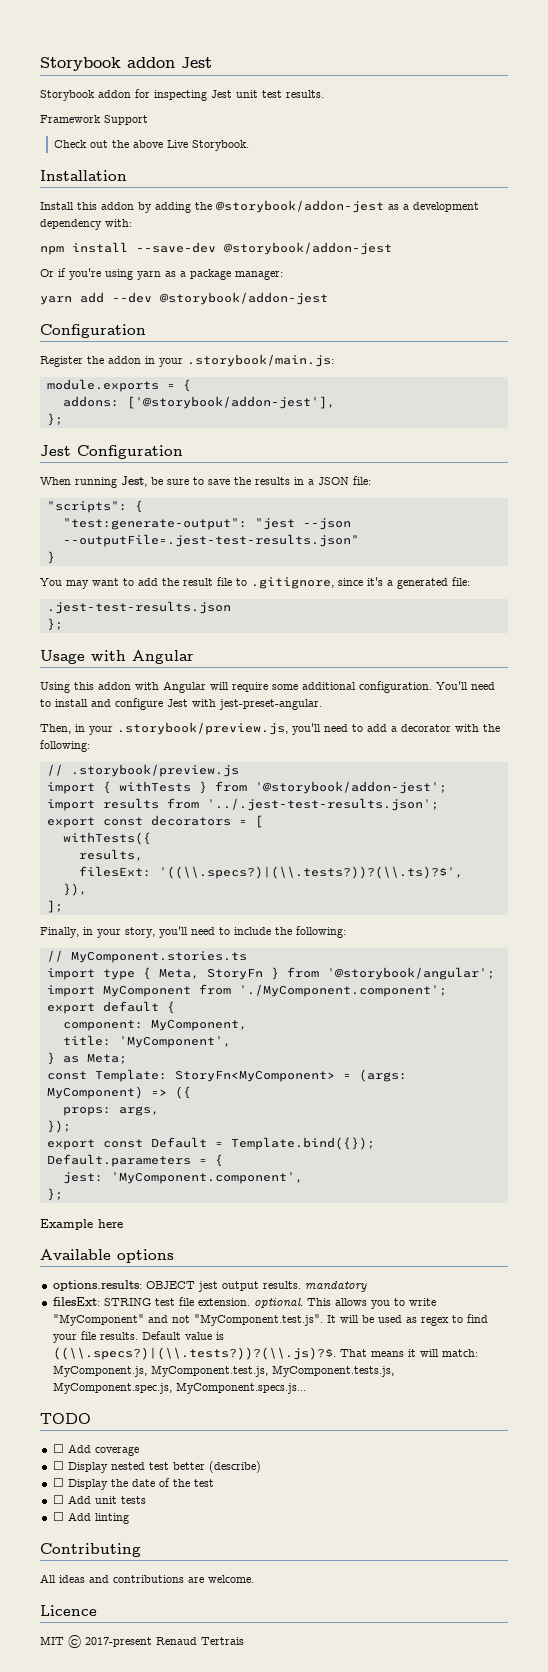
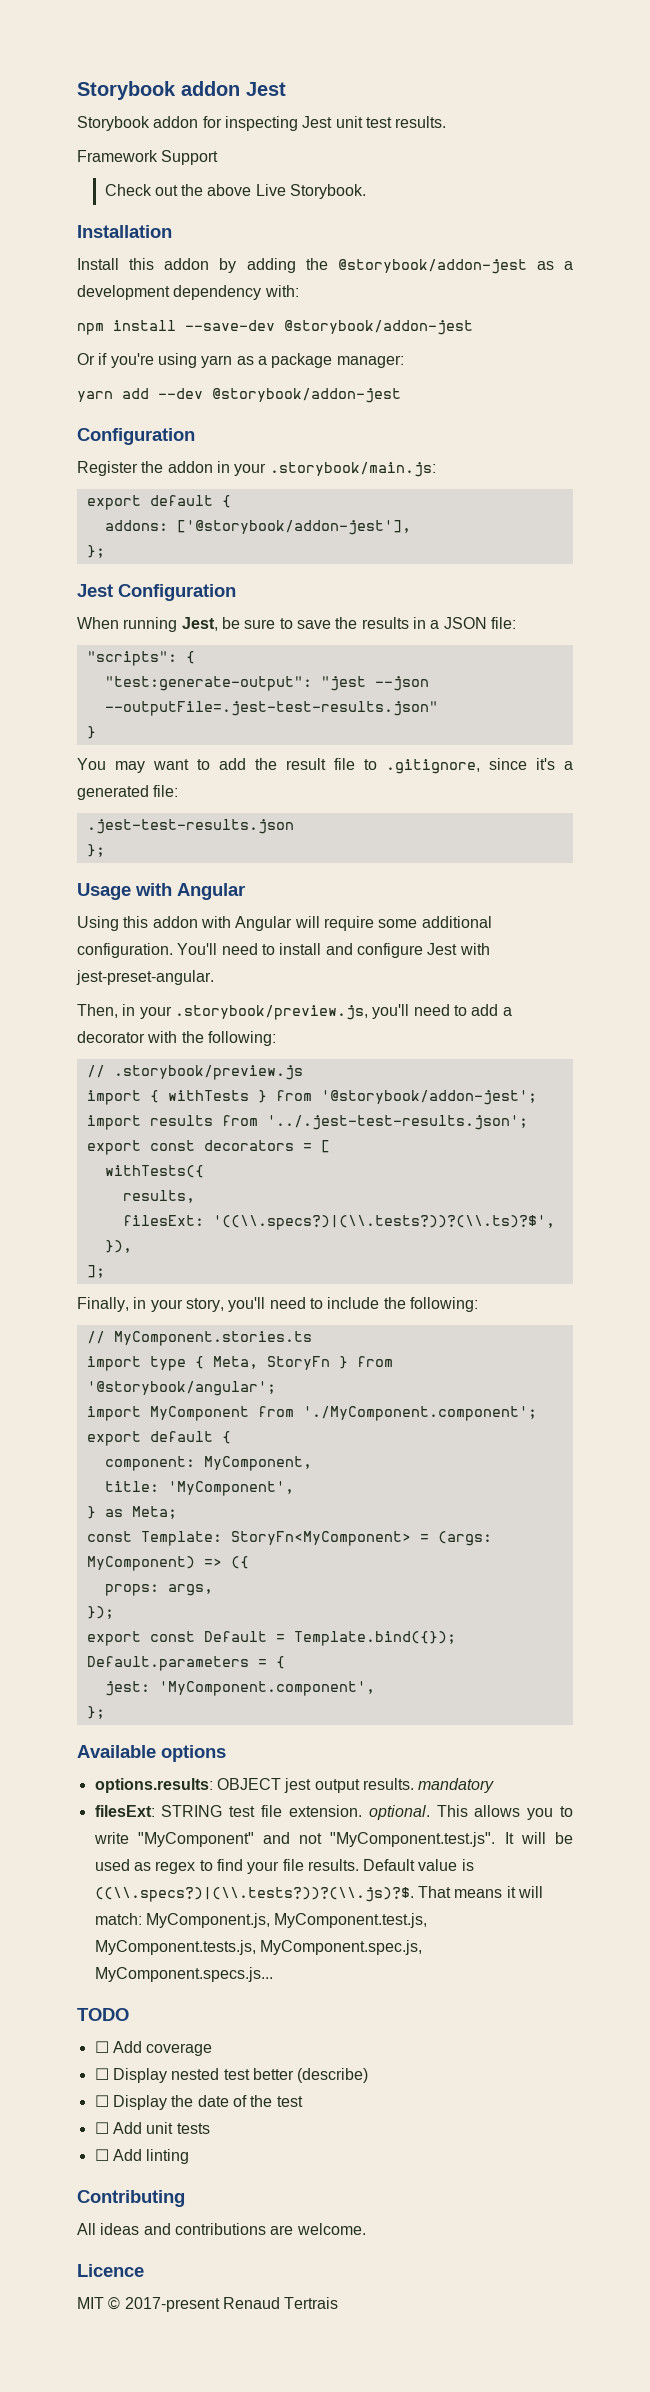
  Register the addon in your .storybook/main.js:
- module.exports = {
+ export default {
- Example here

